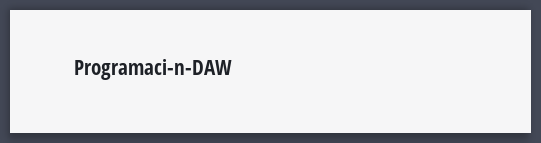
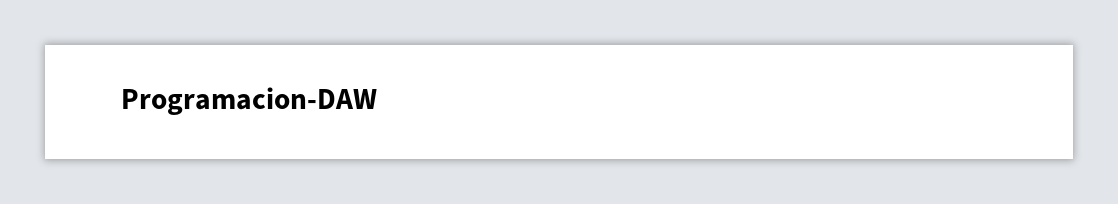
- Programaci-n-DAW
+ Programacion-DAW

